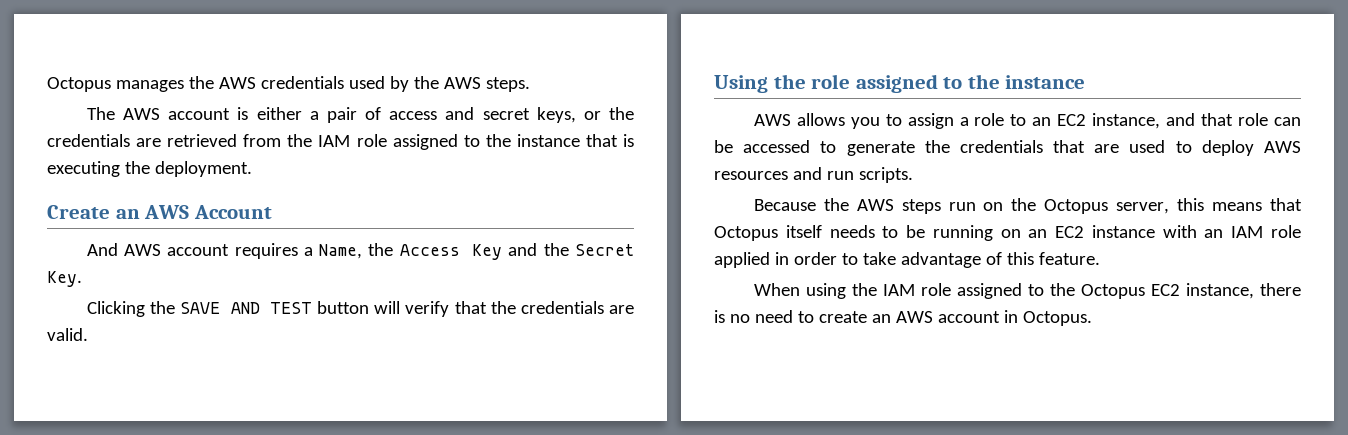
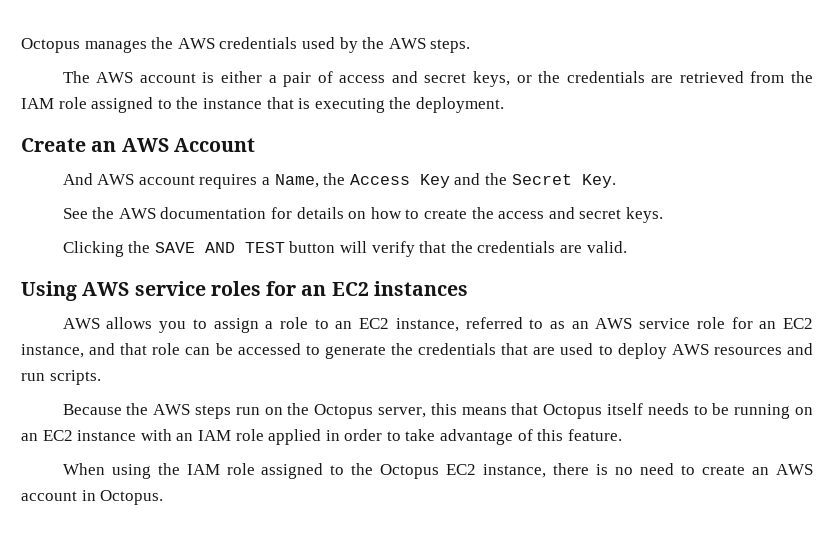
+ See the AWS documentation for details on how to create the access and secret keys.
- Using the role assigned to the instance
+ Using AWS service roles for an EC2 instances
- AWS allows you to assign a role to an EC2 instance, and that role can be accessed to generate the credentials that are used to deploy AWS resources and run scripts.
+ AWS allows you to assign a role to an EC2 instance, referred to as an AWS service role for an EC2 instance, and that role can be accessed to generate the credentials that are used to deploy AWS resources and run scripts.

